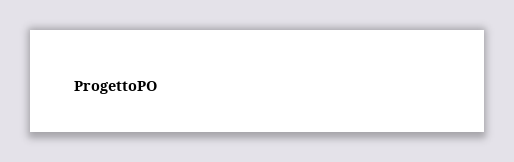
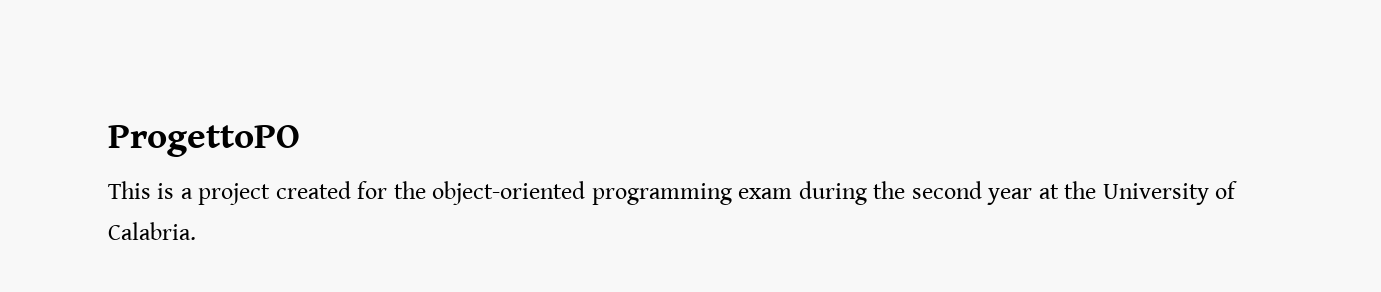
+ This is a project created for the object-oriented programming exam during the second year at the University of Calabria.

